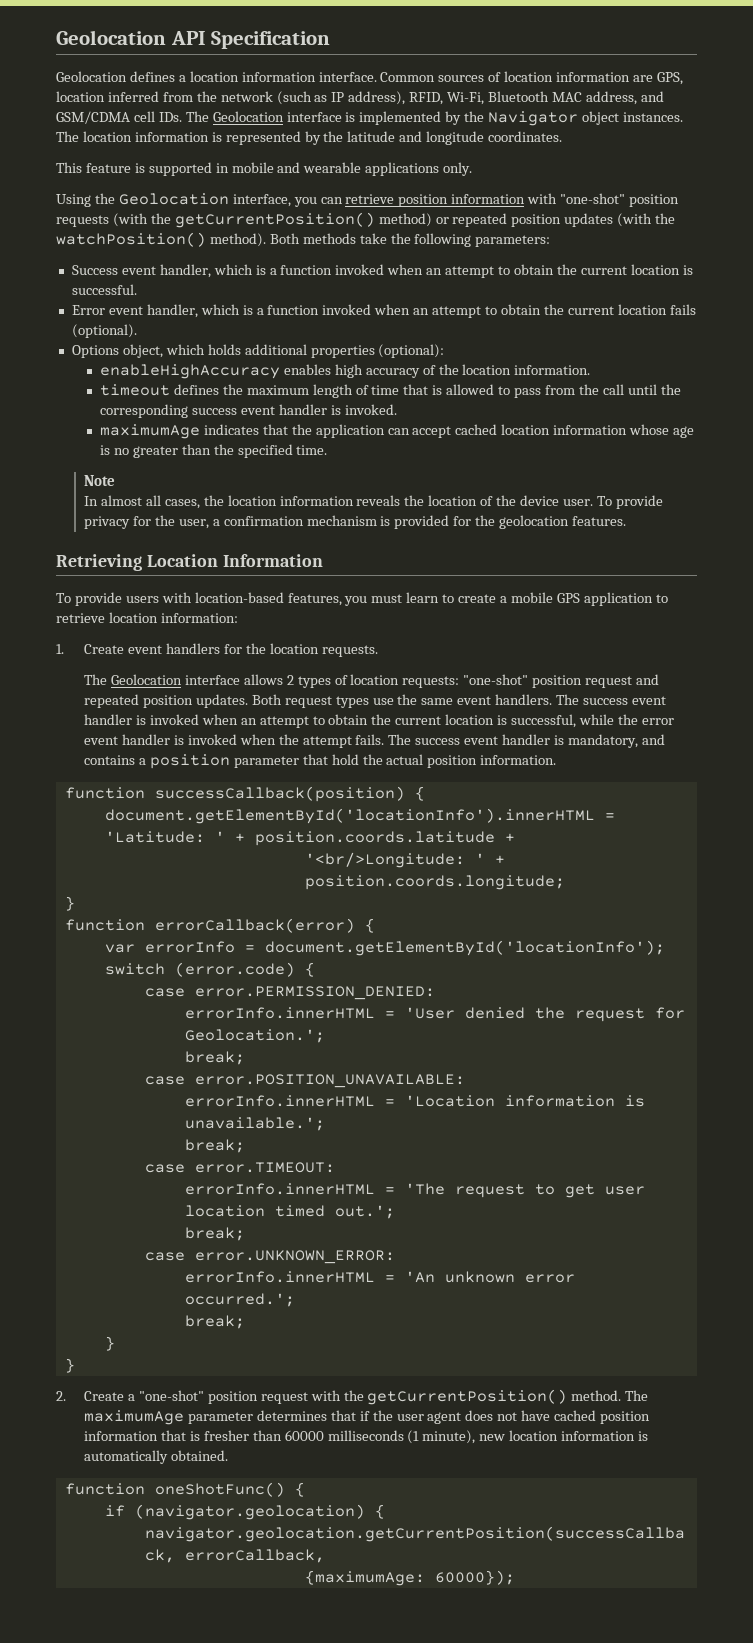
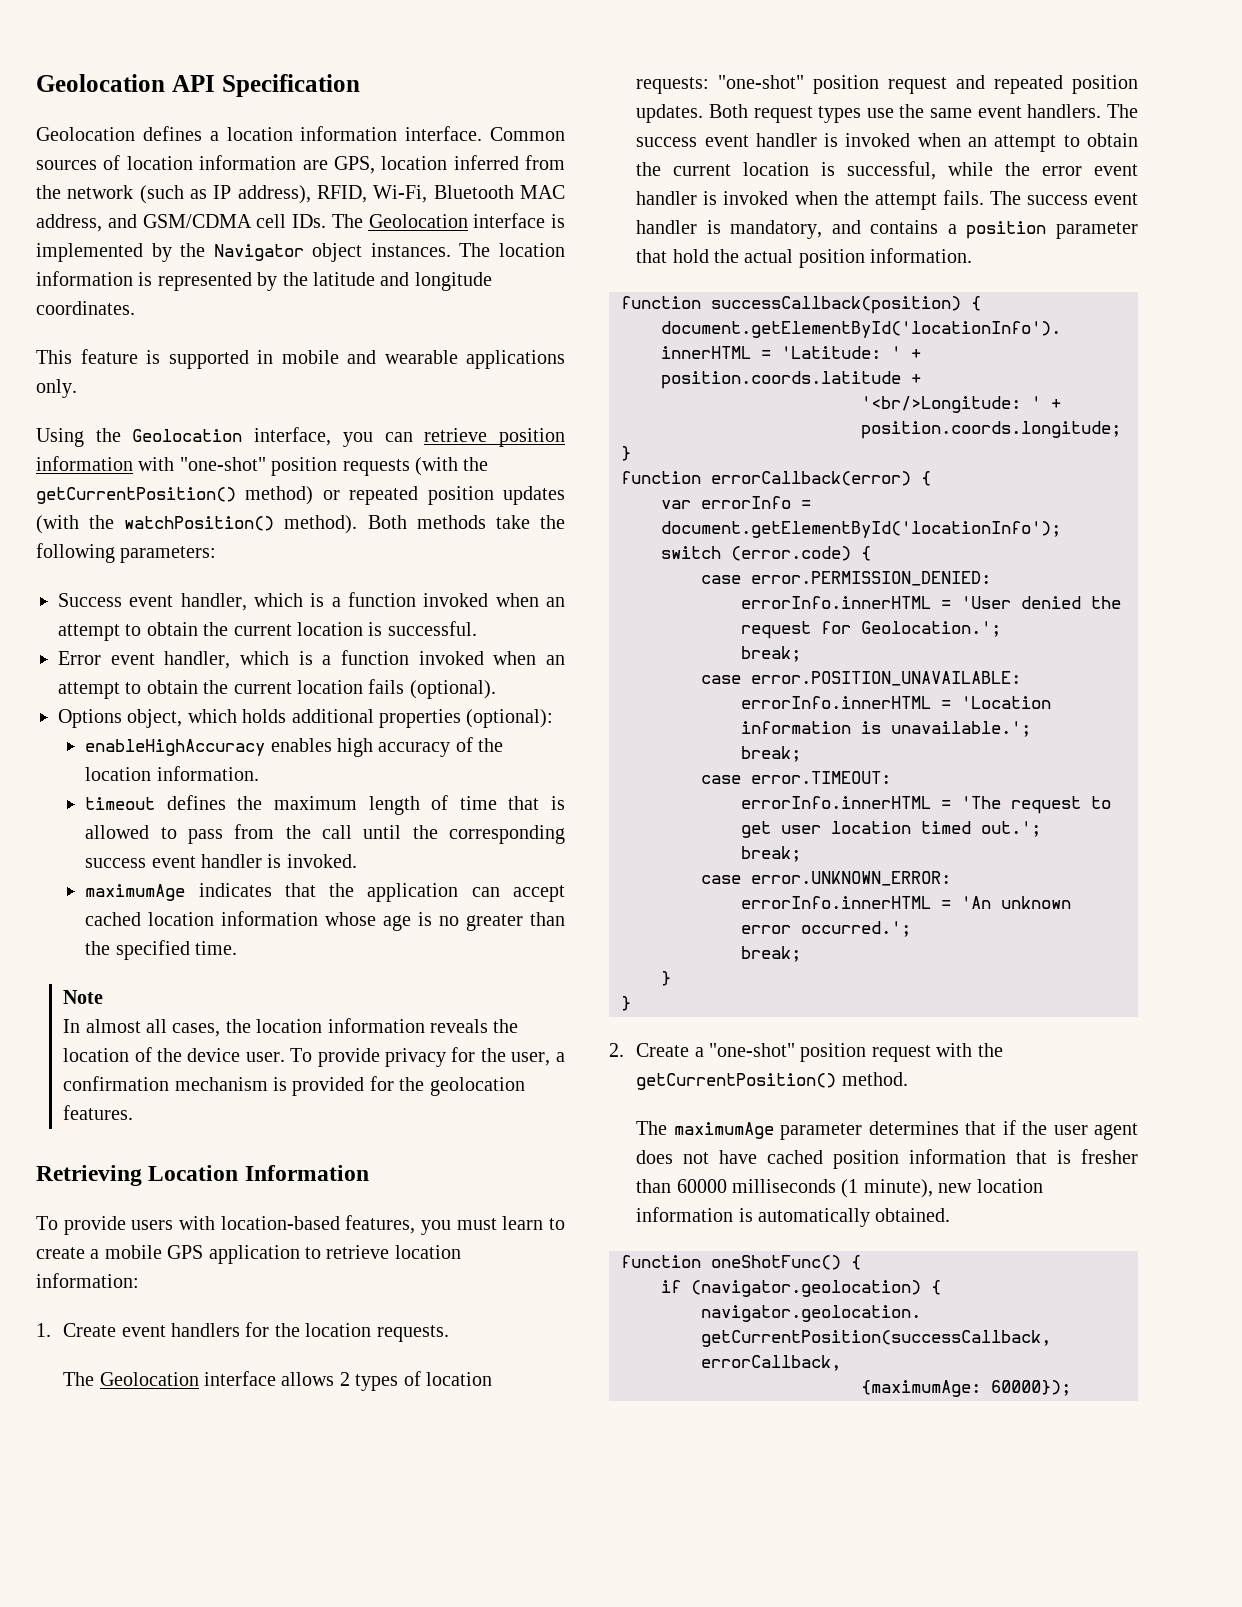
- 2. Create a "one-shot" position request with the getCurrentPosition() method. The maximumAge parameter determines that if the user agent does not have cached position information that is fresher than 60000 milliseconds (1 minute), new location information is automatically obtained.
+ 2. Create a "one-shot" position request with the getCurrentPosition() method.
+ The maximumAge parameter determines that if the user agent does not have cached position information that is fresher than 60000 milliseconds (1 minute), new location information is automatically obtained.

